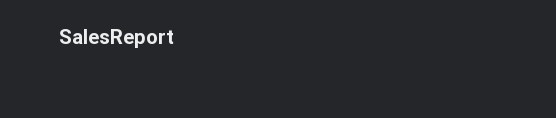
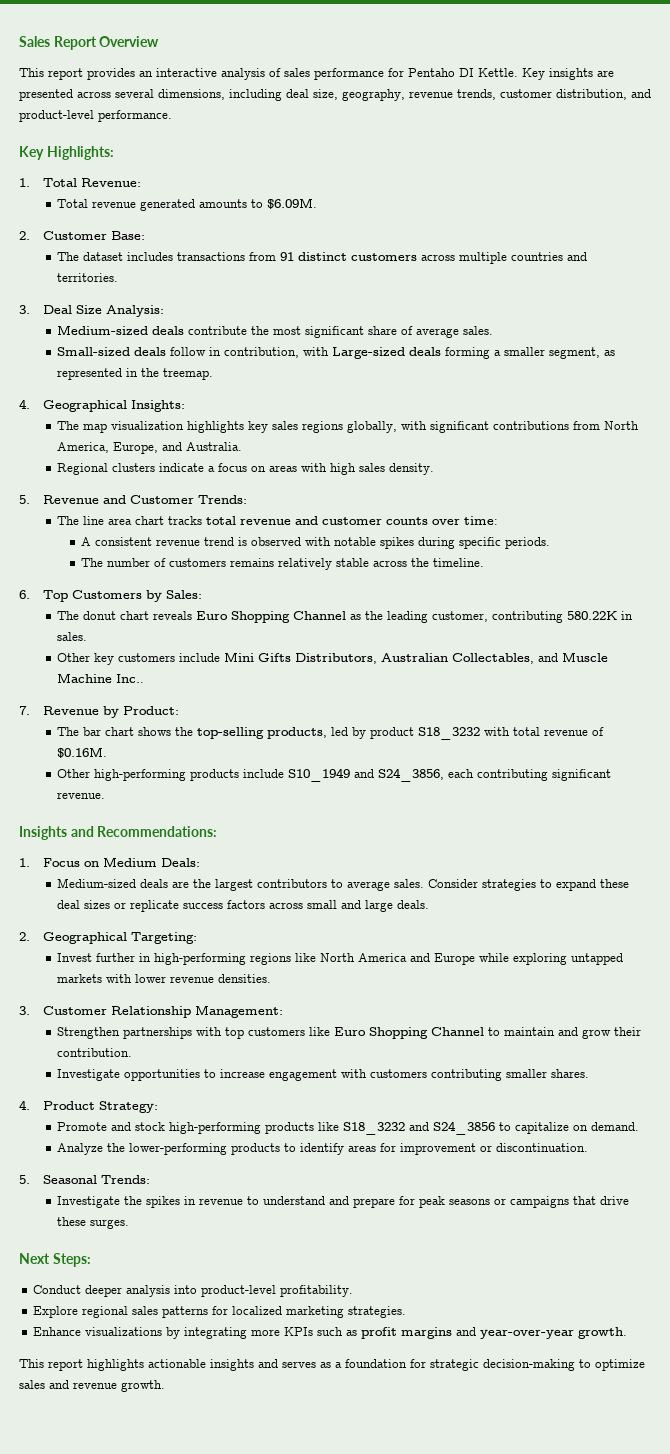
- SalesReport
+ Sales Report Overview
+ This report provides an interactive analysis of sales performance for Pentaho DI Kettle. Key insights are presented across several dimensions, including deal size, geography, revenue trends, customer distribution, and product-level performance.
+ Key Highlights:
+ 1. Total Revenue:
+ Total revenue generated amounts to $6.09M.
+ 2. Customer Base:
+ The dataset includes transactions from 91 distinct customers across multiple countries and territories.
+ 3. Deal Size Analysis:
+ Medium-sized deals contribute the most significant share of average sales.
+ Small-sized deals follow in contribution, with Large-sized deals forming a smaller segment, as represented in the treemap.
+ 4. Geographical Insights:
+ The map visualization highlights key sales regions globally, with significant contributions from North America, Europe, and Australia.
+ Regional clusters indicate a focus on areas with high sales density.
+ 5. Revenue and Customer Trends:
+ The line area chart tracks total revenue and customer counts over time:
+ A consistent revenue trend is observed with notable spikes during specific periods.
+ The number of customers remains relatively stable across the timeline.
+ 6. Top Customers by Sales:
+ The donut chart reveals Euro Shopping Channel as the leading customer, contributing 580.22K in sales.
+ Other key customers include Mini Gifts Distributors, Australian Collectables, and Muscle Machine Inc..
+ 7. Revenue by Product:
+ The bar chart shows the top-selling products, led by product S18_3232 with total revenue of $0.16M.
+ Other high-performing products include S10_1949 and S24_3856, each contributing significant revenue.
+ Insights and Recommendations:
+ 1. Focus on Medium Deals:
+ Medium-sized deals are the largest contributors to average sales. Consider strategies to expand these deal sizes or replicate success factors across small and large deals.
+ 2. Geographical Targeting:
+ Invest further in high-performing regions like North America and Europe while exploring untapped markets with lower revenue densities.
+ 3. Customer Relationship Management:
+ Strengthen partnerships with top customers like Euro Shopping Channel to maintain and grow their contribution.
+ Investigate opportunities to increase engagement with customers contributing smaller shares.
+ 4. Product Strategy:
+ Promote and stock high-performing products like S18_3232 and S24_3856 to capitalize on demand.
+ Analyze the lower-performing products to identify areas for improvement or discontinuation.
+ 5. Seasonal Trends:
+ Investigate the spikes in revenue to understand and prepare for peak seasons or campaigns that drive these surges.
+ Next Steps:
+ Conduct deeper analysis into product-level profitability.
+ Explore regional sales patterns for localized marketing strategies.
+ Enhance visualizations by integrating more KPIs such as profit margins and year-over-year growth.
+ This report highlights actionable insights and serves as a foundation for strategic decision-making to optimize sales and revenue growth.

